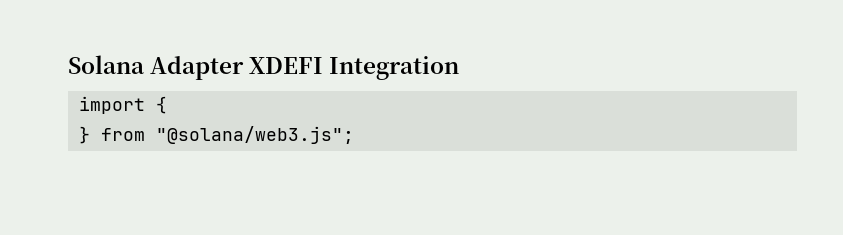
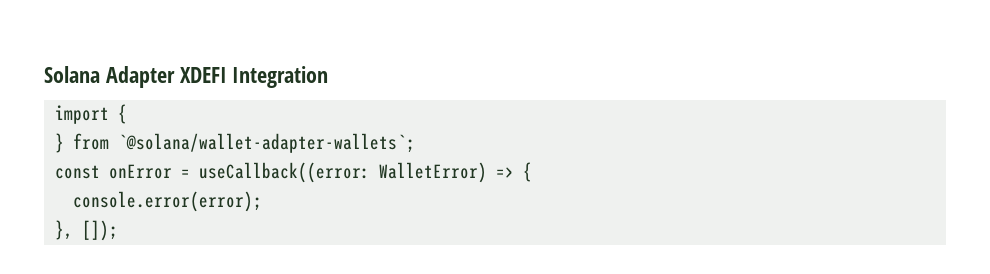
- } from "@solana/web3.js";
+ } from `@solana/wallet-adapter-wallets`;
+ const onError = useCallback((error: WalletError) => {
+ console.error(error);
+ }, []);

